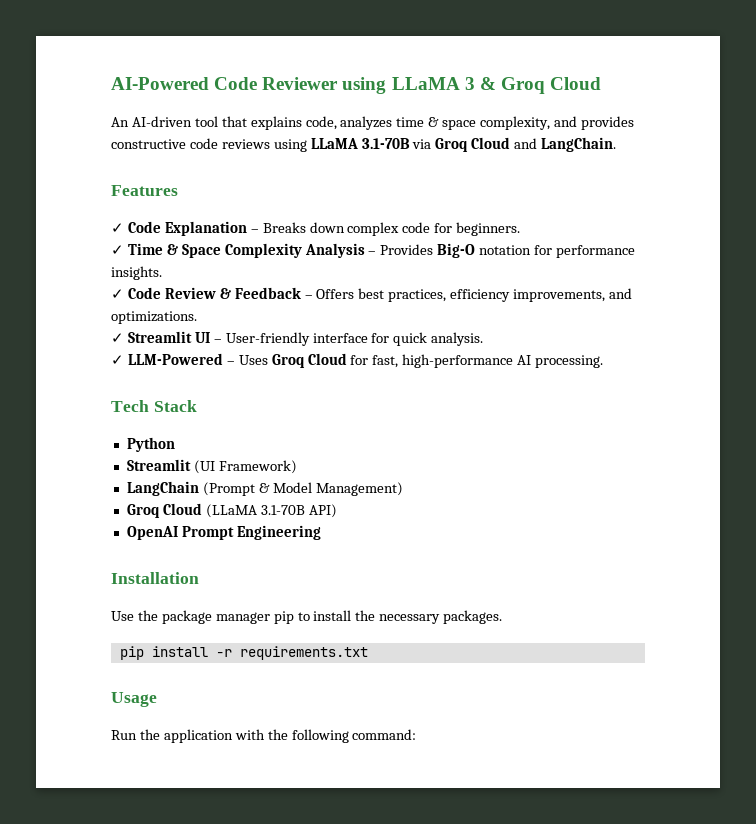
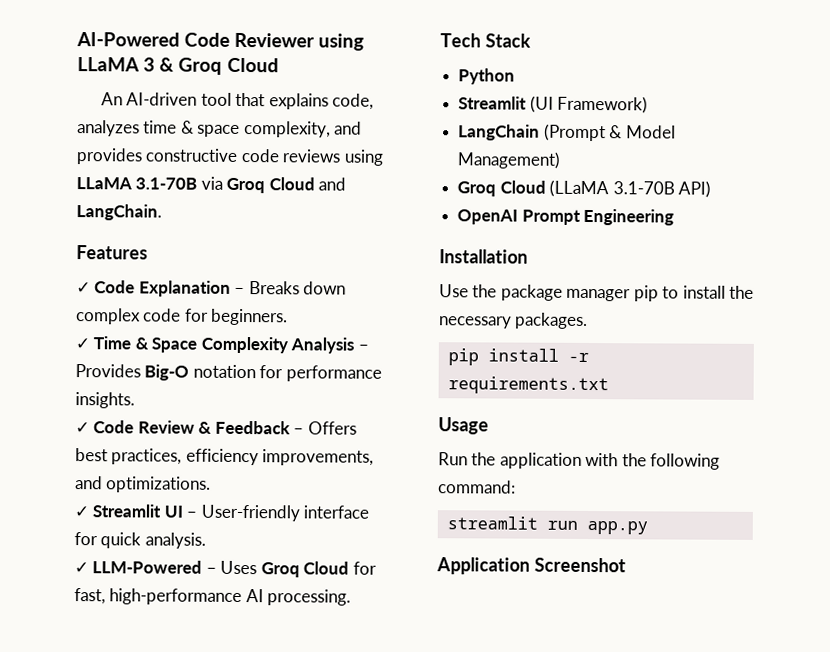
+ streamlit run app.py
+ Application Screenshot

